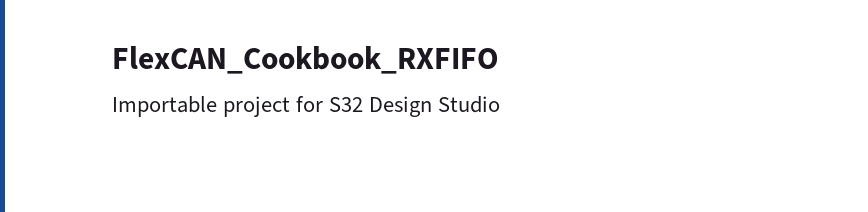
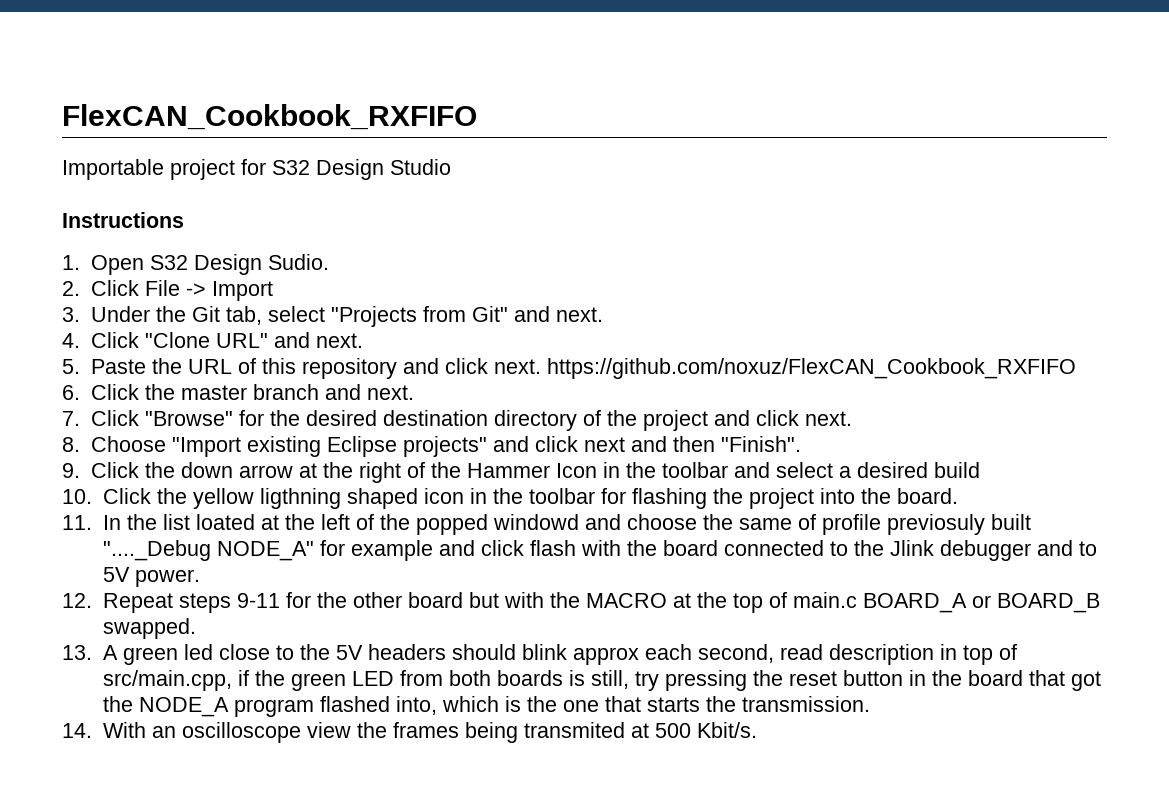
+ Instructions
+ 1. Open S32 Design Sudio.
+ 2. Click File -> Import
+ 3. Under the Git tab, select "Projects from Git" and next.
+ 4. Click "Clone URL" and next.
+ 5. Paste the URL of this repository and click next. https://github.com/noxuz/FlexCAN_Cookbook_RXFIFO
+ 6. Click the master branch and next.
+ 7. Click "Browse" for the desired destination directory of the project and click next.
+ 8. Choose "Import existing Eclipse projects" and click next and then "Finish".
+ 9. Click the down arrow at the right of the Hammer Icon in the toolbar and select a desired build
+ 10. Click the yellow ligthning shaped icon in the toolbar for flashing the project into the board.
+ 11. In the list loated at the left of the popped windowd and choose the same of profile previosuly built "...._Debug NODE_A" for example and click flash with the board connected to the Jlink debugger and to 5V power.
+ 12. Repeat steps 9-11 for the other board but with the MACRO at the top of main.c BOARD_A or BOARD_B swapped.
+ 13. A green led close to the 5V headers should blink approx each second, read description in top of src/main.cpp, if the green LED from both boards is still, try pressing the reset button in the board that got the NODE_A program flashed into, which is the one that starts the transmission.
+ 14. With an oscilloscope view the frames being transmited at 500 Kbit/s.

